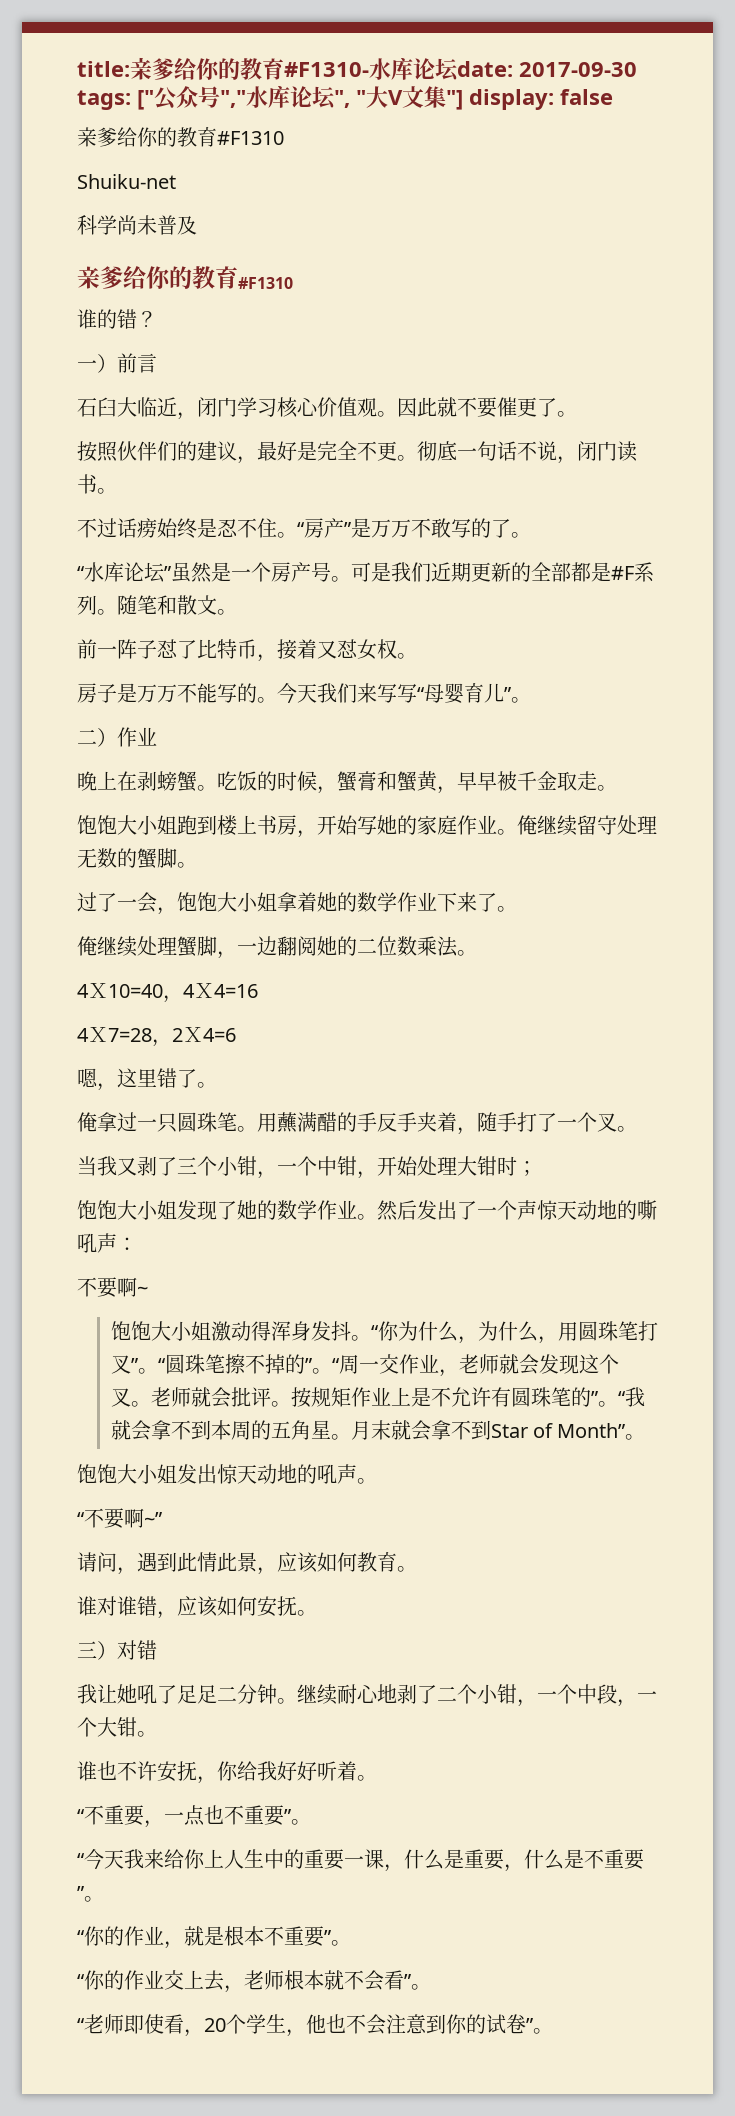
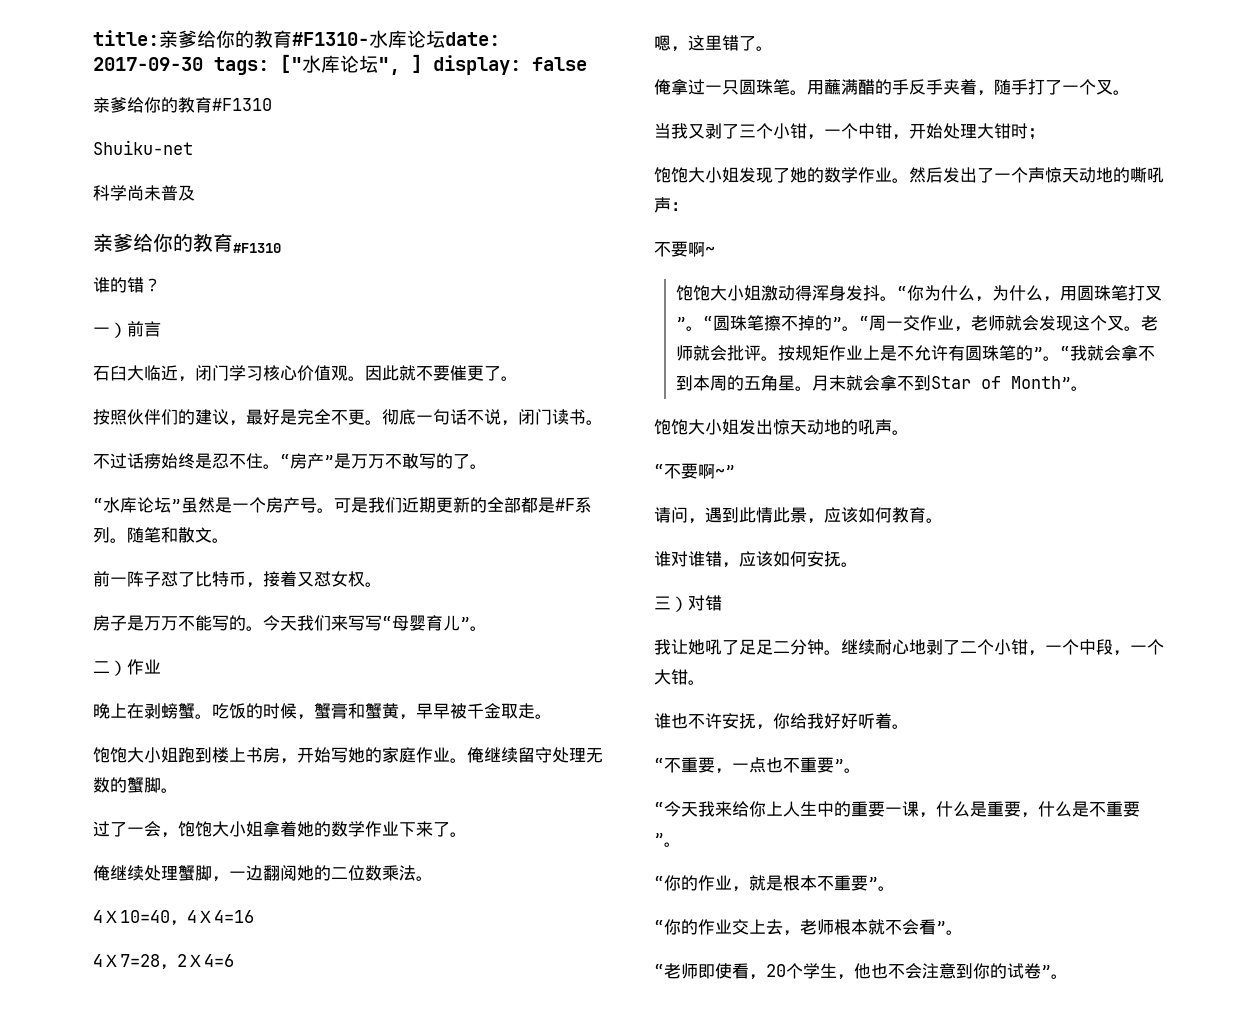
- title:亲爹给你的教育#F1310-水库论坛date: 2017-09-30 tags: ["公众号","水库论坛", "大V文集"] display: false
+ title:亲爹给你的教育#F1310-水库论坛date: 2017-09-30 tags: ["水库论坛", ] display: false

